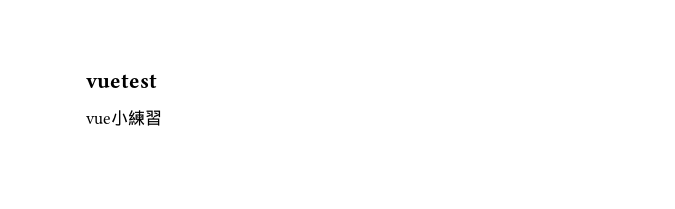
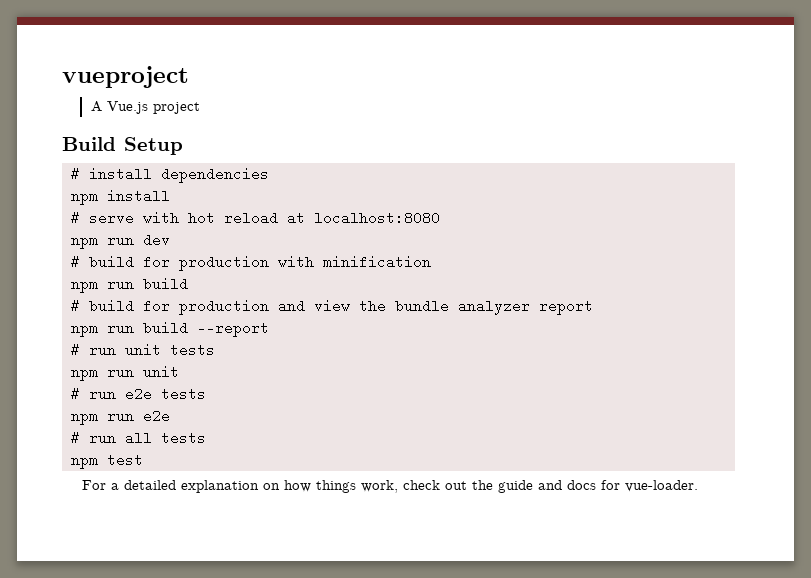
- vuetest
- vue小練習
+ vueproject
+ A Vue.js project
+ Build Setup
+ # install dependencies
+ npm install
+ # serve with hot reload at localhost:8080
+ npm run dev
+ # build for production with minification
+ npm run build
+ # build for production and view the bundle analyzer report
+ npm run build --report
+ # run unit tests
+ npm run unit
+ # run e2e tests
+ npm run e2e
+ # run all tests
+ npm test
+ For a detailed explanation on how things work, check out the guide and docs for vue-loader.

